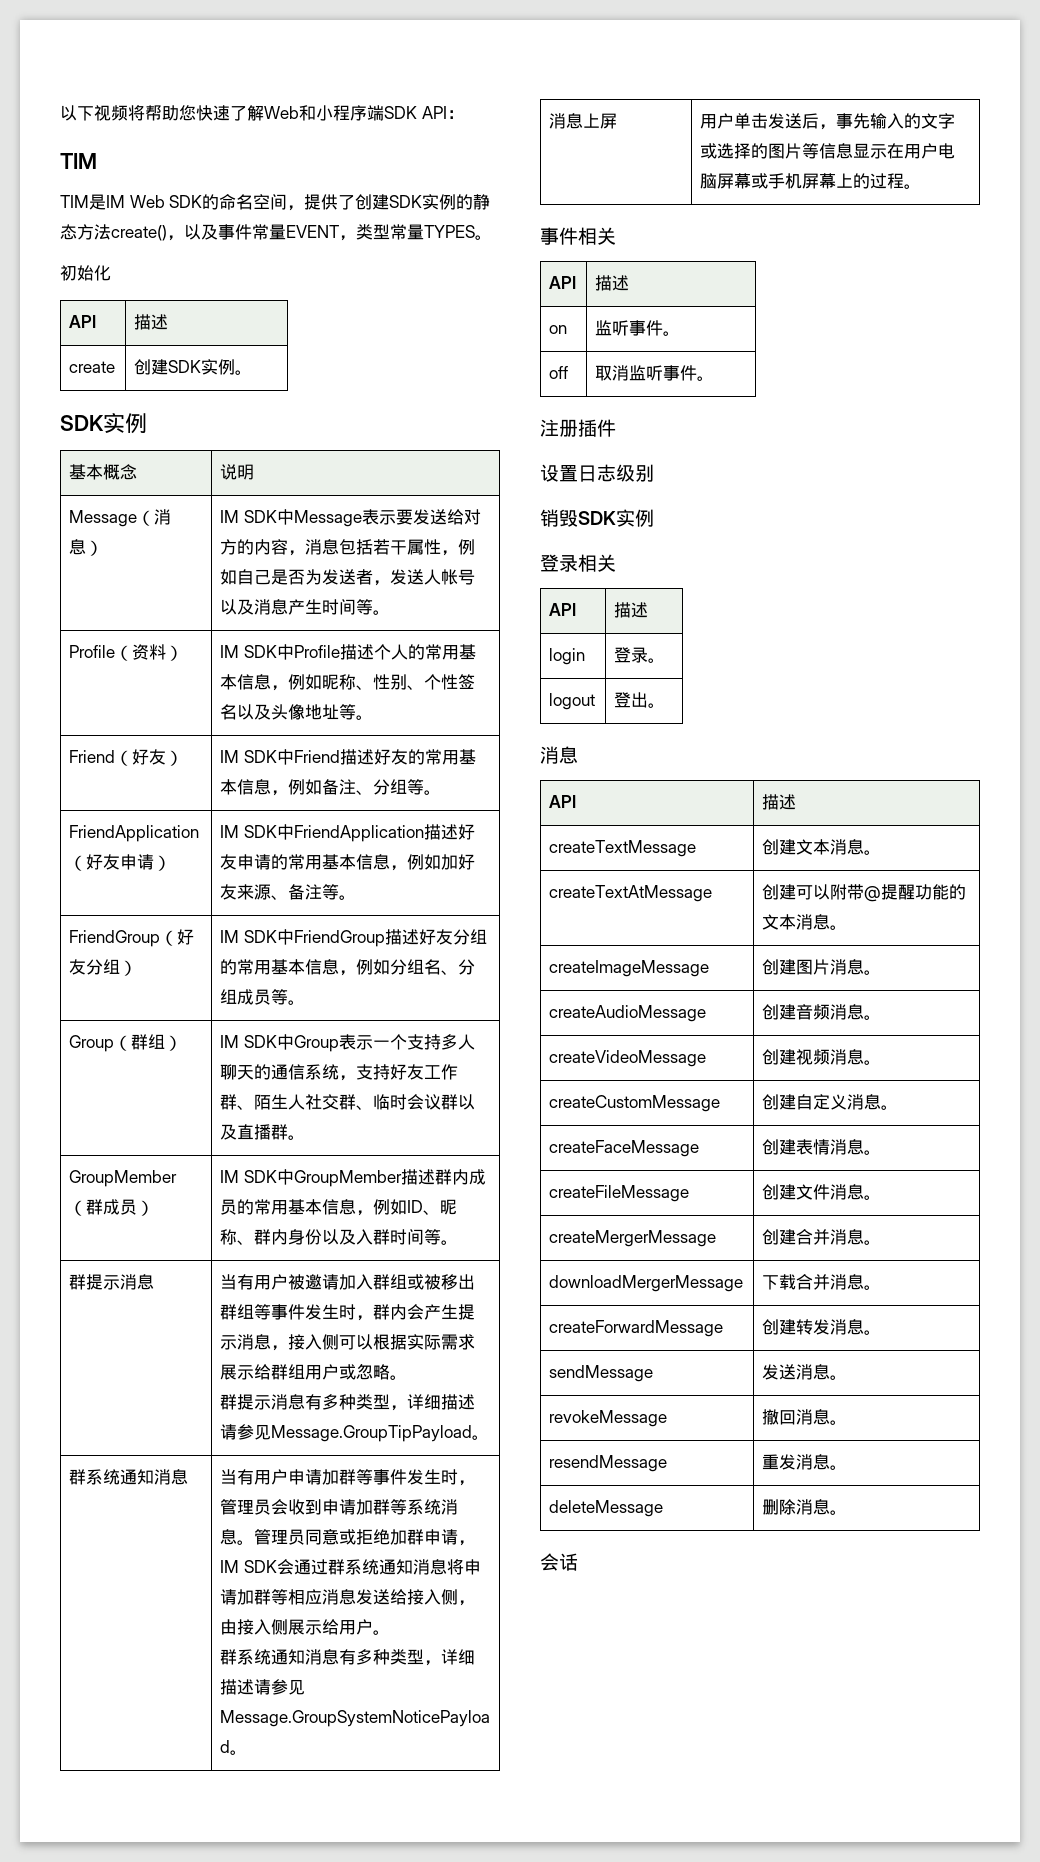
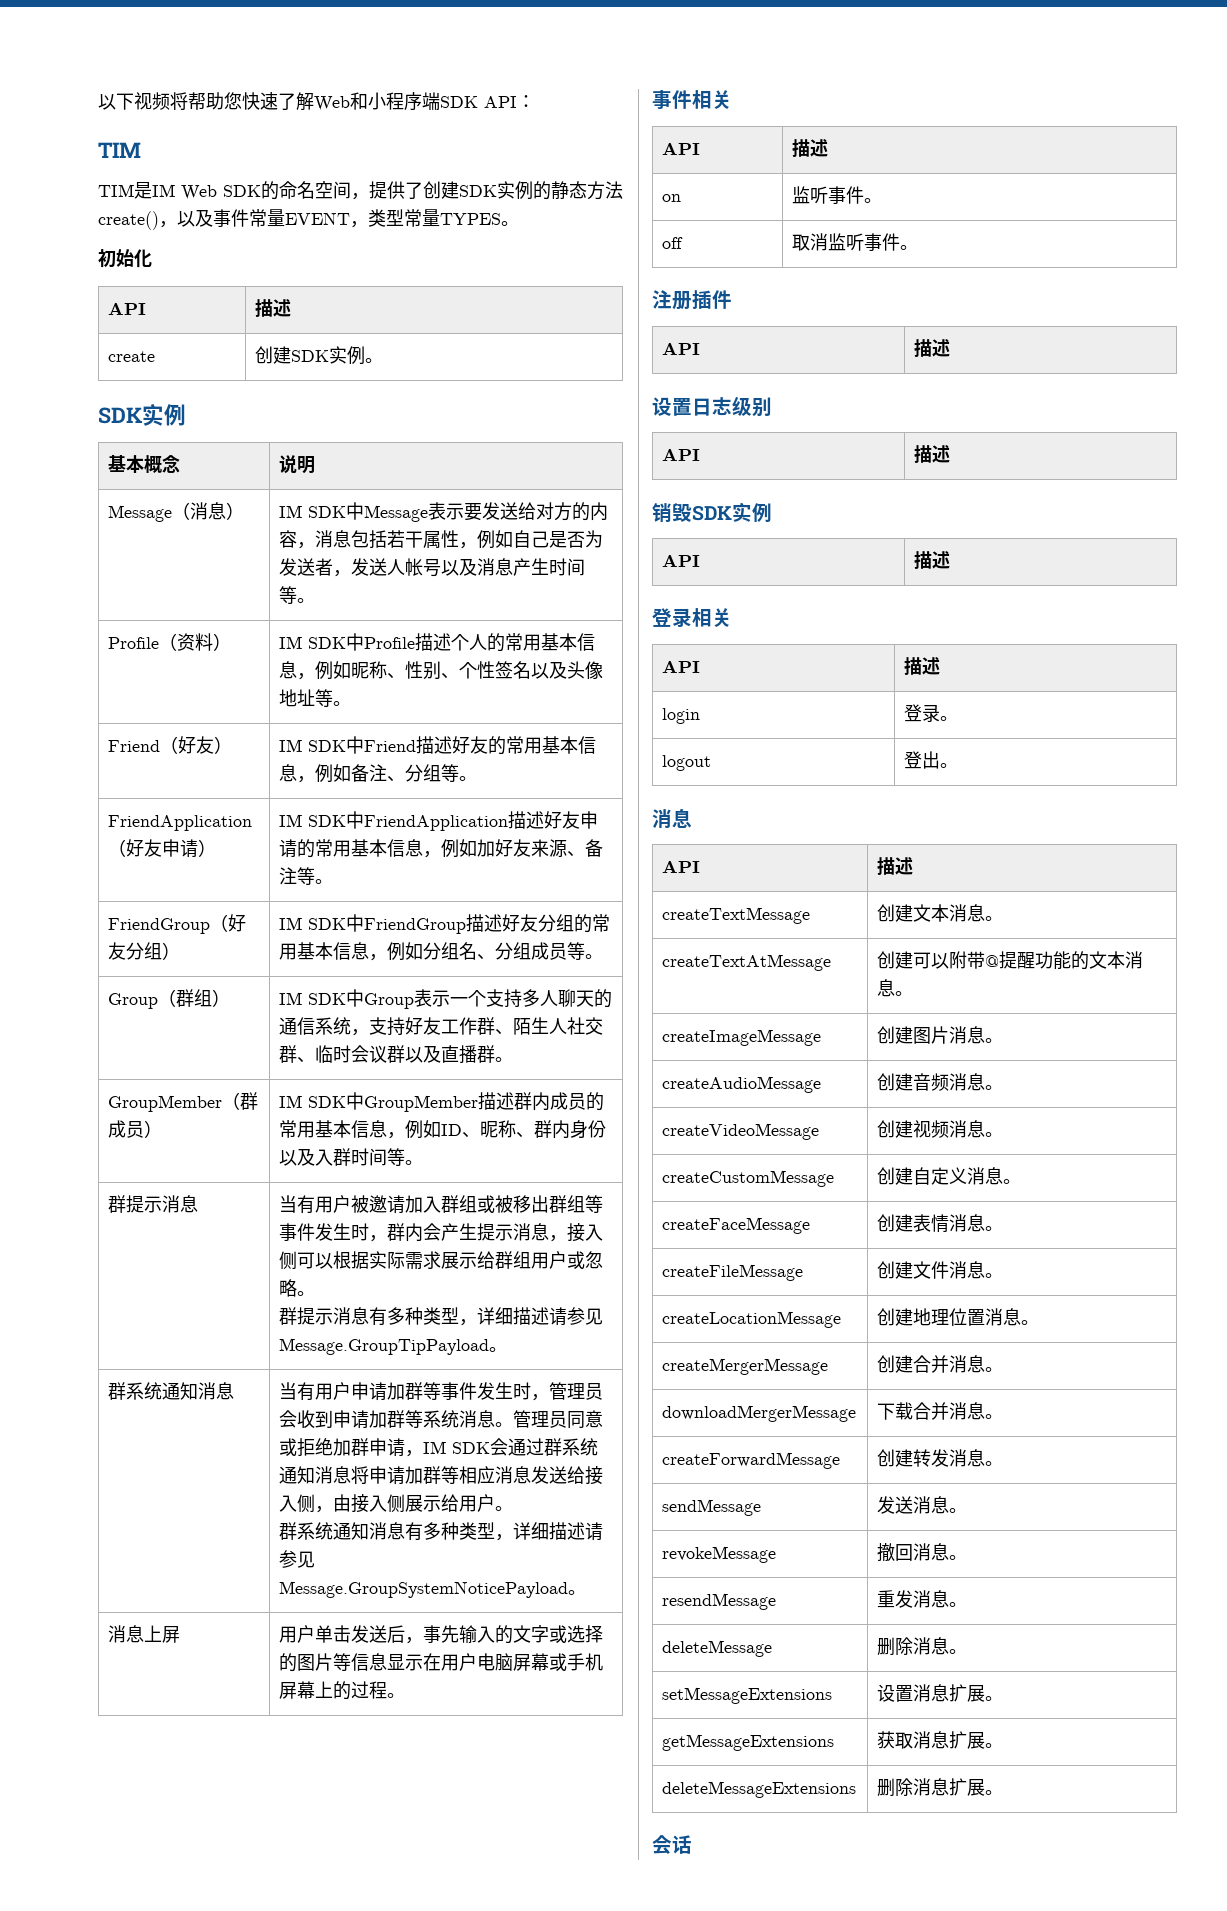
  注册插件
+ API | 描述
  设置日志级别
+ API | 描述
  销毁SDK实例
+ API | 描述
+ createLocationMessage | 创建地理位置消息。
+ setMessageExtensions | 设置消息扩展。
+ getMessageExtensions | 获取消息扩展。
+ deleteMessageExtensions | 删除消息扩展。

